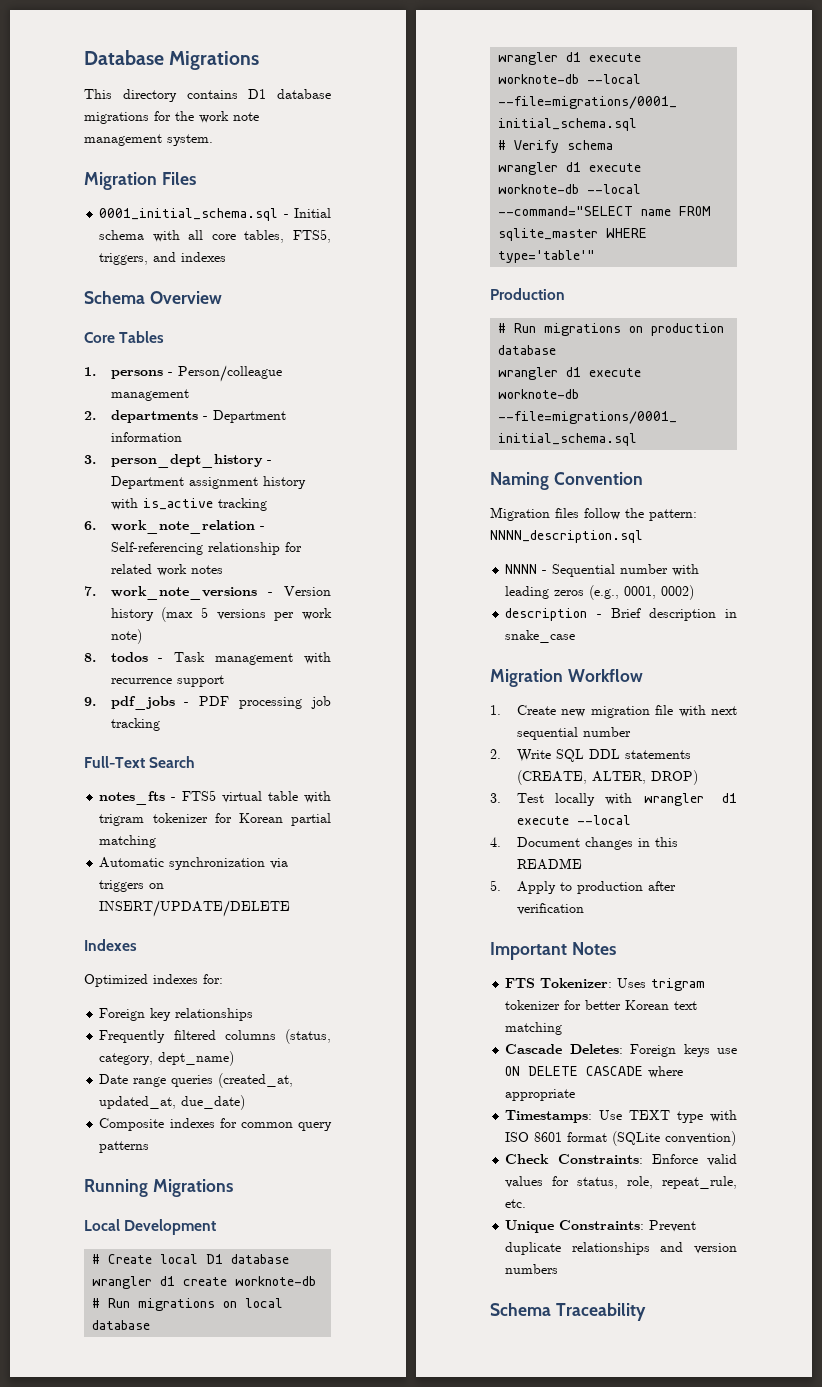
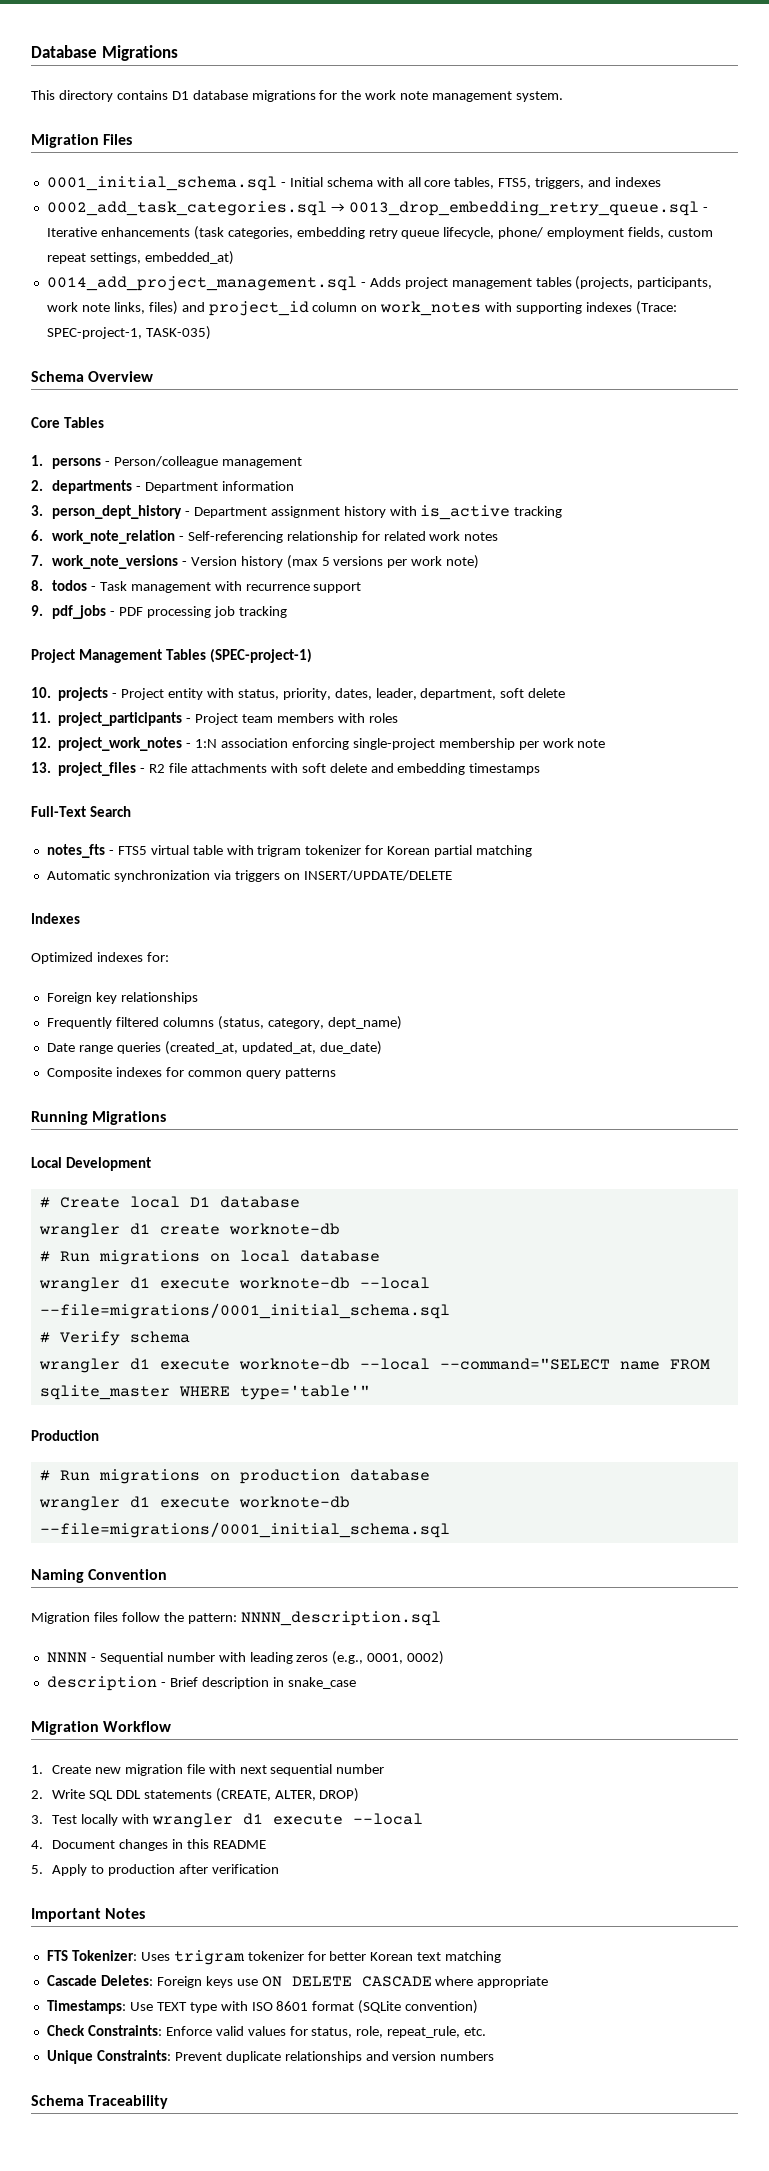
+ 0002_add_task_categories.sql → 0013_drop_embedding_retry_queue.sql - Iterative enhancements (task categories, embedding retry queue lifecycle, phone/ employment fields, custom repeat settings, embedded_at)
+ 0014_add_project_management.sql - Adds project management tables (projects, participants, work note links, files) and project_id column on work_notes with supporting indexes (Trace: SPEC-project-1, TASK-035)
+ Project Management Tables (SPEC-project-1)
+ 10. projects - Project entity with status, priority, dates, leader, department, soft delete
+ 11. project_participants - Project team members with roles
+ 12. project_work_notes - 1:N association enforcing single-project membership per work note
+ 13. project_files - R2 file attachments with soft delete and embedding timestamps

